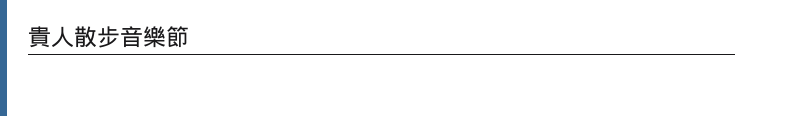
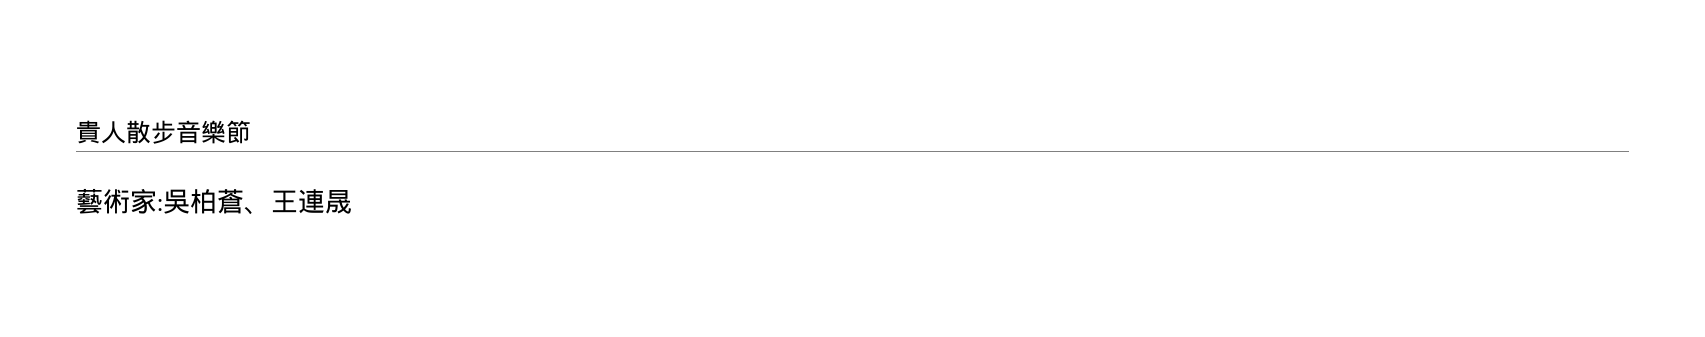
+ 藝術家:吳柏蒼、王連晟

